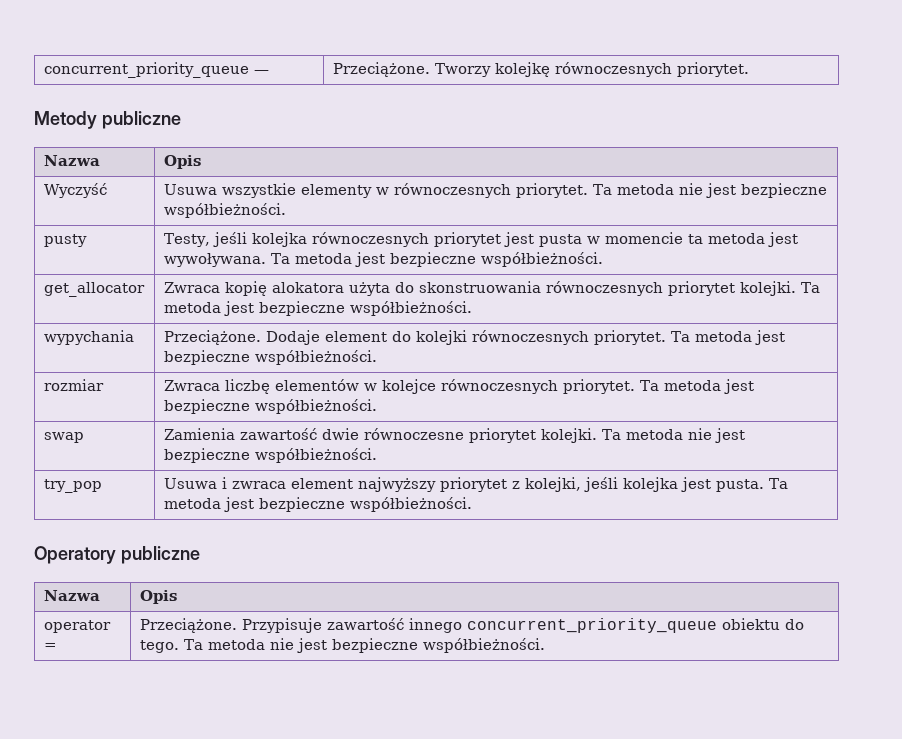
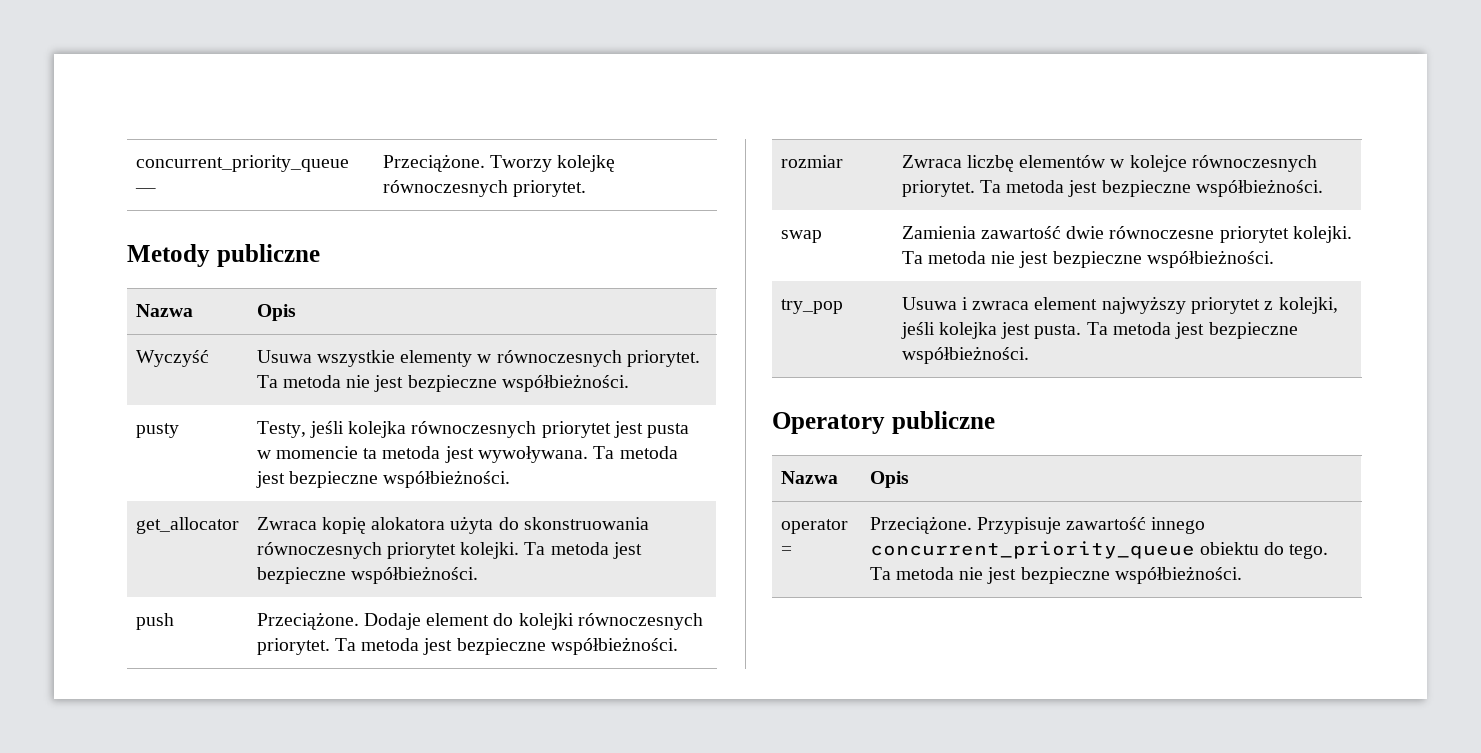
- wypychania | Przeciążone. Dodaje element do kolejki równoczesnych priorytet. Ta metoda jest bezpieczne współbieżności.
+ push | Przeciążone. Dodaje element do kolejki równoczesnych priorytet. Ta metoda jest bezpieczne współbieżności.

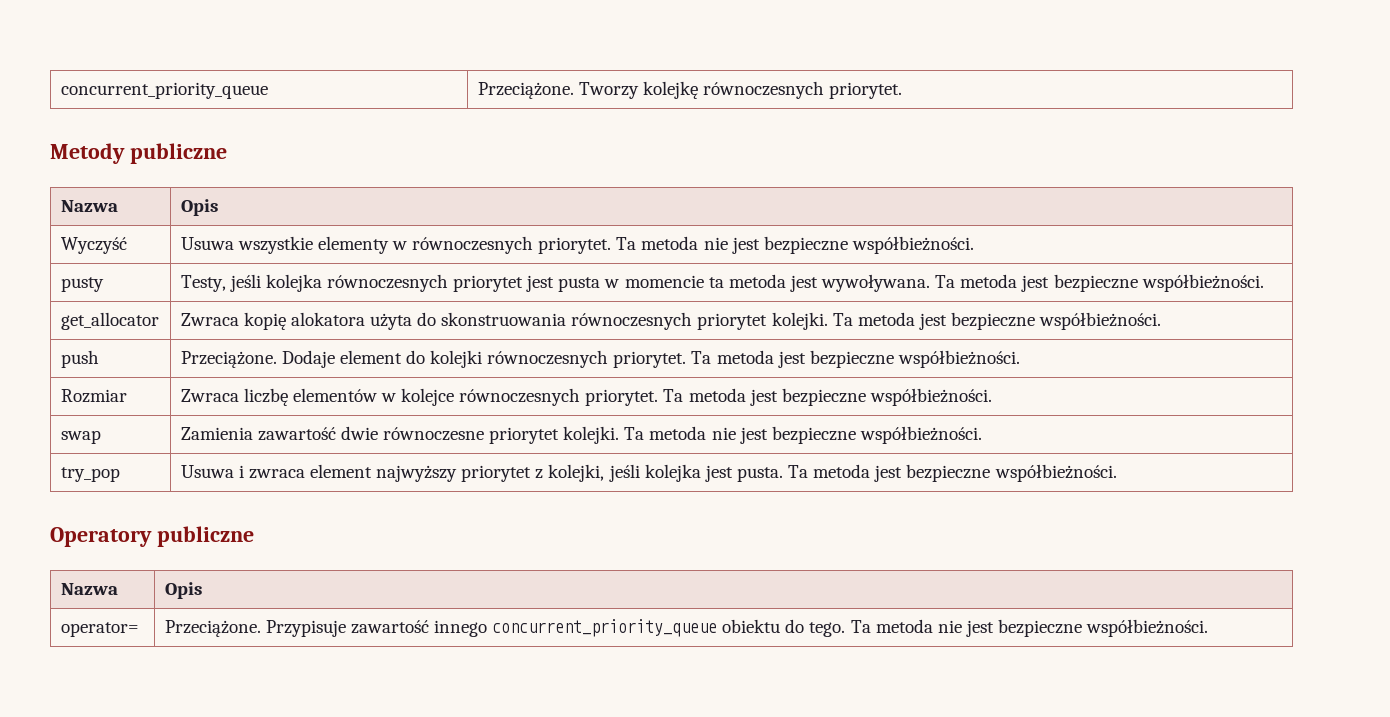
- concurrent_priority_queue — | Przeciążone. Tworzy kolejkę równoczesnych priorytet.
+ concurrent_priority_queue | Przeciążone. Tworzy kolejkę równoczesnych priorytet.
- rozmiar | Zwraca liczbę elementów w kolejce równoczesnych priorytet. Ta metoda jest bezpieczne współbieżności.
+ Rozmiar | Zwraca liczbę elementów w kolejce równoczesnych priorytet. Ta metoda jest bezpieczne współbieżności.
- operator = | Przeciążone. Przypisuje zawartość innego concurrent_priority_queue obiektu do tego. Ta metoda nie jest bezpieczne współbieżności.
+ operator= | Przeciążone. Przypisuje zawartość innego concurrent_priority_queue obiektu do tego. Ta metoda nie jest bezpieczne współbieżności.

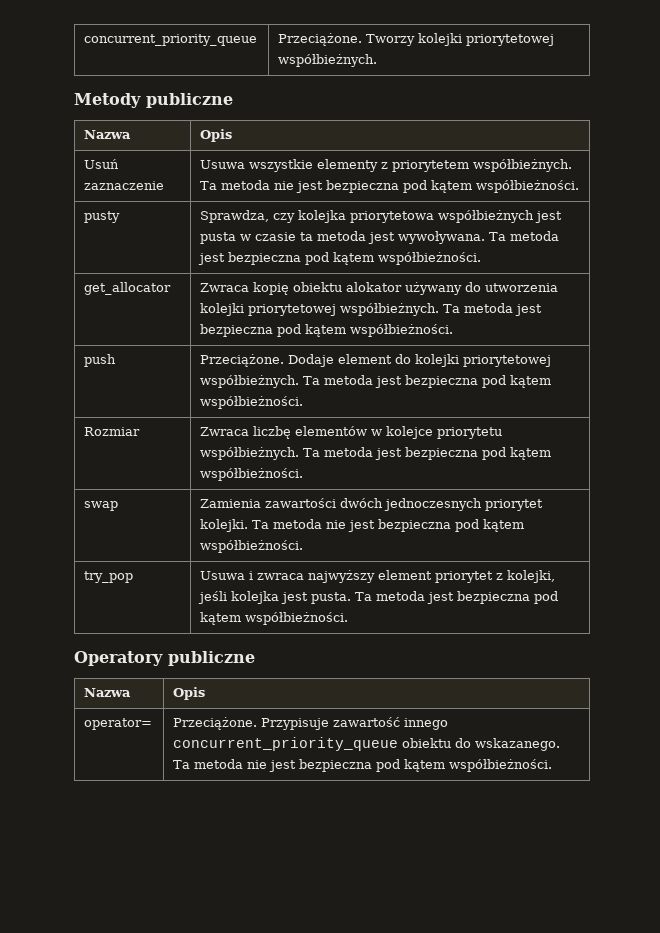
- concurrent_priority_queue | Przeciążone. Tworzy kolejkę równoczesnych priorytet.
+ concurrent_priority_queue | Przeciążone. Tworzy kolejki priorytetowej współbieżnych.
- Wyczyść | Usuwa wszystkie elementy w równoczesnych priorytet. Ta metoda nie jest bezpieczne współbieżności.
+ Usuń zaznaczenie | Usuwa wszystkie elementy z priorytetem współbieżnych. Ta metoda nie jest bezpieczna pod kątem współbieżności.
- pusty | Testy, jeśli kolejka równoczesnych priorytet jest pusta w momencie ta metoda jest wywoływana. Ta metoda jest bezpieczne współbieżności.
+ pusty | Sprawdza, czy kolejka priorytetowa współbieżnych jest pusta w czasie ta metoda jest wywoływana. Ta metoda jest bezpieczna pod kątem współbieżności.
- get_allocator | Zwraca kopię alokatora użyta do skonstruowania równoczesnych priorytet kolejki. Ta metoda jest bezpieczne współbieżności.
+ get_allocator | Zwraca kopię obiektu alokator używany do utworzenia kolejki priorytetowej współbieżnych. Ta metoda jest bezpieczna pod kątem współbieżności.
- push | Przeciążone. Dodaje element do kolejki równoczesnych priorytet. Ta metoda jest bezpieczne współbieżności.
+ push | Przeciążone. Dodaje element do kolejki priorytetowej współbieżnych. Ta metoda jest bezpieczna pod kątem współbieżności.
- Rozmiar | Zwraca liczbę elementów w kolejce równoczesnych priorytet. Ta metoda jest bezpieczne współbieżności.
+ Rozmiar | Zwraca liczbę elementów w kolejce priorytetu współbieżnych. Ta metoda jest bezpieczna pod kątem współbieżności.
- swap | Zamienia zawartość dwie równoczesne priorytet kolejki. Ta metoda nie jest bezpieczne współbieżności.
+ swap | Zamienia zawartości dwóch jednoczesnych priorytet kolejki. Ta metoda nie jest bezpieczna pod kątem współbieżności.
- try_pop | Usuwa i zwraca element najwyższy priorytet z kolejki, jeśli kolejka jest pusta. Ta metoda jest bezpieczne współbieżności.
+ try_pop | Usuwa i zwraca najwyższy element priorytet z kolejki, jeśli kolejka jest pusta. Ta metoda jest bezpieczna pod kątem współbieżności.
- operator= | Przeciążone. Przypisuje zawartość innego concurrent_priority_queue obiektu do tego. Ta metoda nie jest bezpieczne współbieżności.
+ operator= | Przeciążone. Przypisuje zawartość innego concurrent_priority_queue obiektu do wskazanego. Ta metoda nie jest bezpieczna pod kątem współbieżności.

